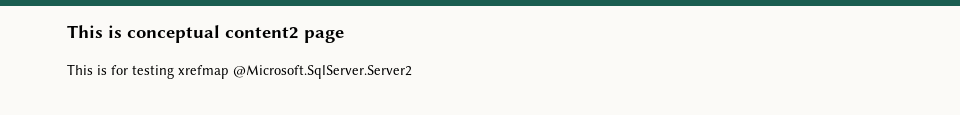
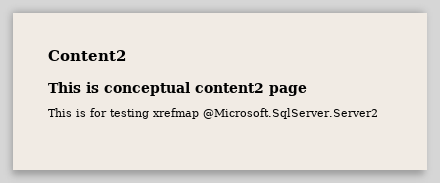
+ Content2

